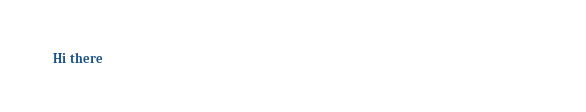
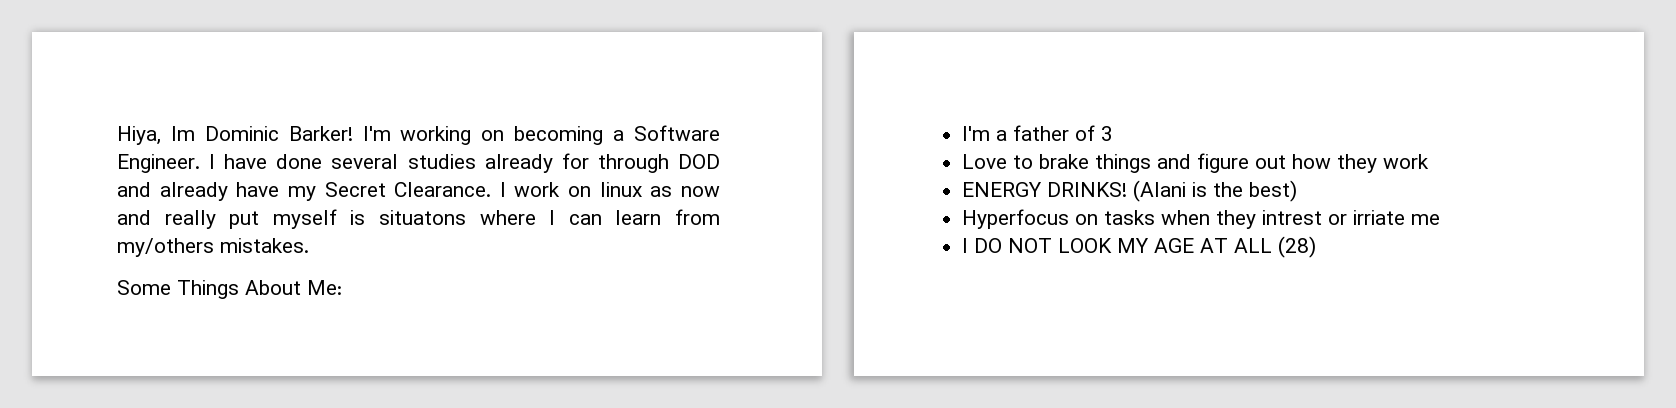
- Hi there
+ Hiya, Im Dominic Barker! I'm working on becoming a Software Engineer. I have done several studies already for through DOD and already have my Secret Clearance. I work on linux as now and really put myself is situatons where I can learn from my/others mistakes.
+ Some Things About Me:
+ I'm a father of 3
+ Love to brake things and figure out how they work
+ ENERGY DRINKS! (Alani is the best)
+ Hyperfocus on tasks when they intrest or irriate me
+ I DO NOT LOOK MY AGE AT ALL (28)

